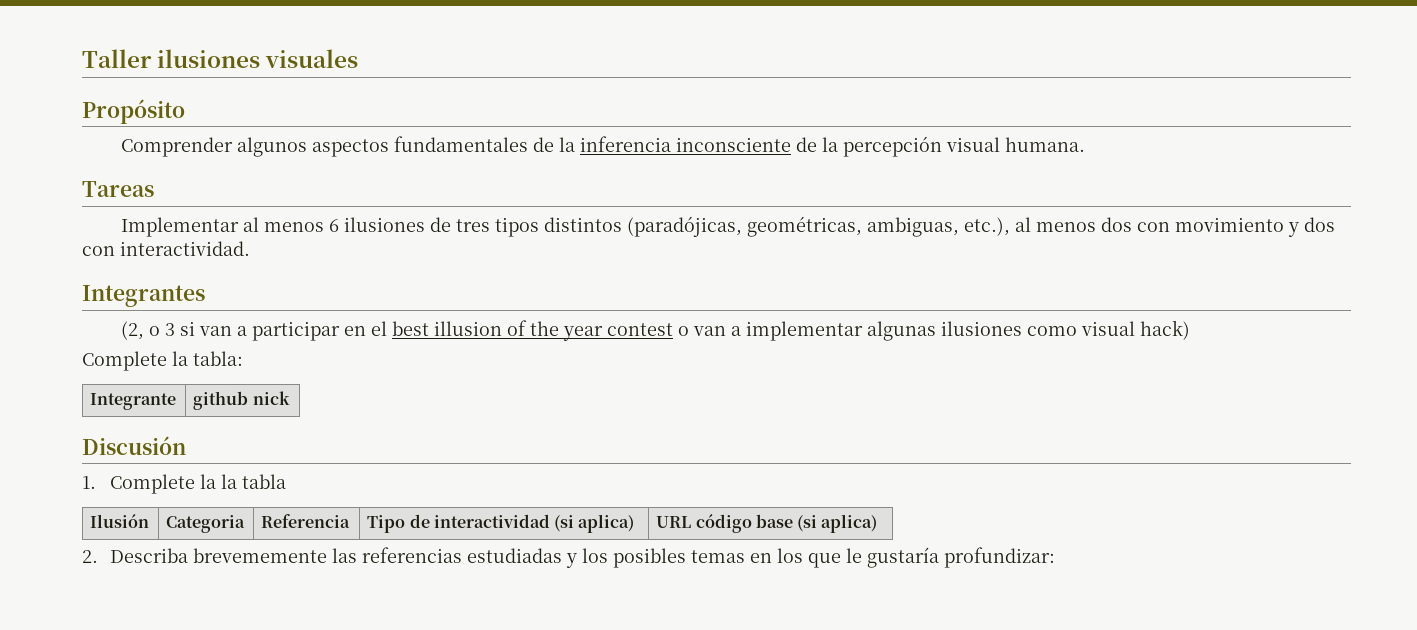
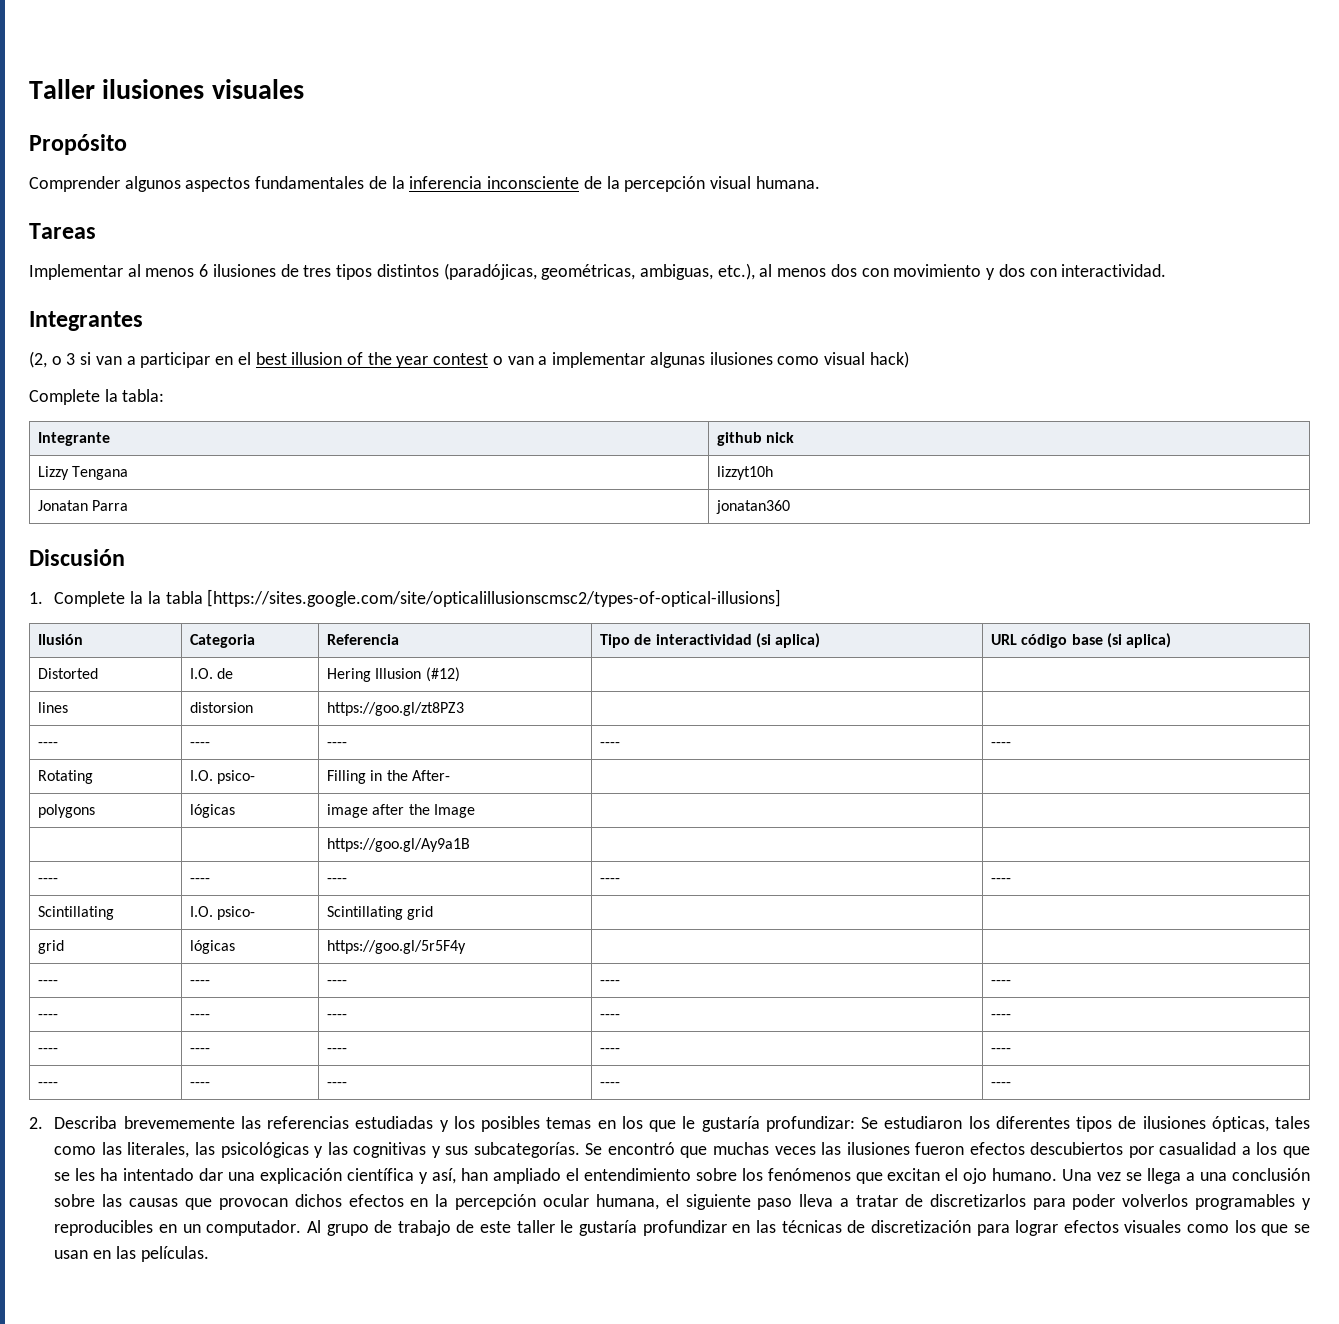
+ Lizzy Tengana | lizzyt10h
+ Jonatan Parra | jonatan360
- 1. Complete la la tabla
+ 1. Complete la la tabla [https://sites.google.com/site/opticalillusionscmsc2/types-of-optical-illusions]
+ Distorted | I.O. de | Hering Illusion (#12) | |
+ lines | distorsion | https://goo.gl/zt8PZ3 | |
+ ---- | ---- | ---- | ---- | ----
+ Rotating | I.O. psico- | Filling in the After- | |
+ polygons | lógicas | image after the Image | |
+ | | https://goo.gl/Ay9a1B | |
+ ---- | ---- | ---- | ---- | ----
+ Scintillating | I.O. psico- | Scintillating grid | |
+ grid | lógicas | https://goo.gl/5r5F4y | |
+ ---- | ---- | ---- | ---- | ----
+ ---- | ---- | ---- | ---- | ----
+ ---- | ---- | ---- | ---- | ----
+ ---- | ---- | ---- | ---- | ----
- 2. Describa brevememente las referencias estudiadas y los posibles temas en los que le gustaría profundizar:
+ 2. Describa brevememente las referencias estudiadas y los posibles temas en los que le gustaría profundizar: Se estudiaron los diferentes tipos de ilusiones ópticas, tales como las literales, las psicológicas y las cognitivas y sus subcategorías. Se encontró que muchas veces las ilusiones fueron efectos descubiertos por casualidad a los que se les ha intentado dar una explicación científica y así, han ampliado el entendimiento sobre los fenómenos que excitan el ojo humano. Una vez se llega a una conclusión sobre las causas que provocan dichos efectos en la percepción ocular humana, el siguiente paso lleva a tratar de discretizarlos para poder volverlos programables y reproducibles en un computador. Al grupo de trabajo de este taller le gustaría profundizar en las técnicas de discretización para lograr efectos visuales como los que se usan en las películas.

